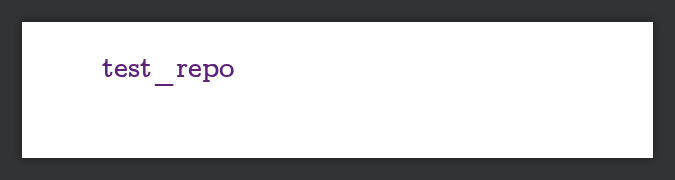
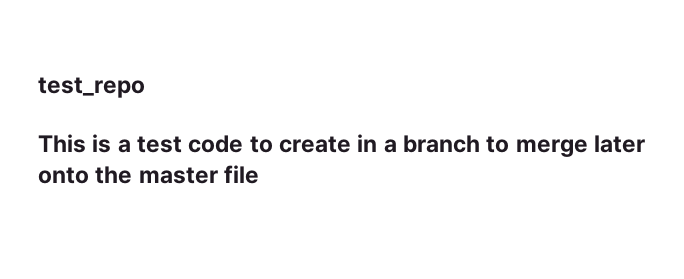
+ This is a test code to create in a branch to merge later onto the master file

